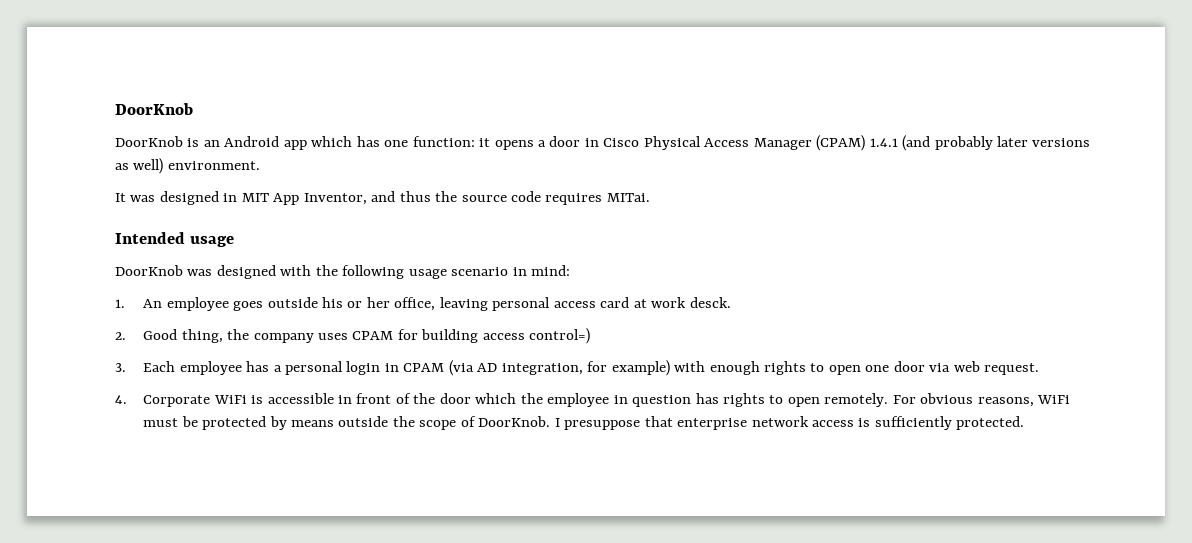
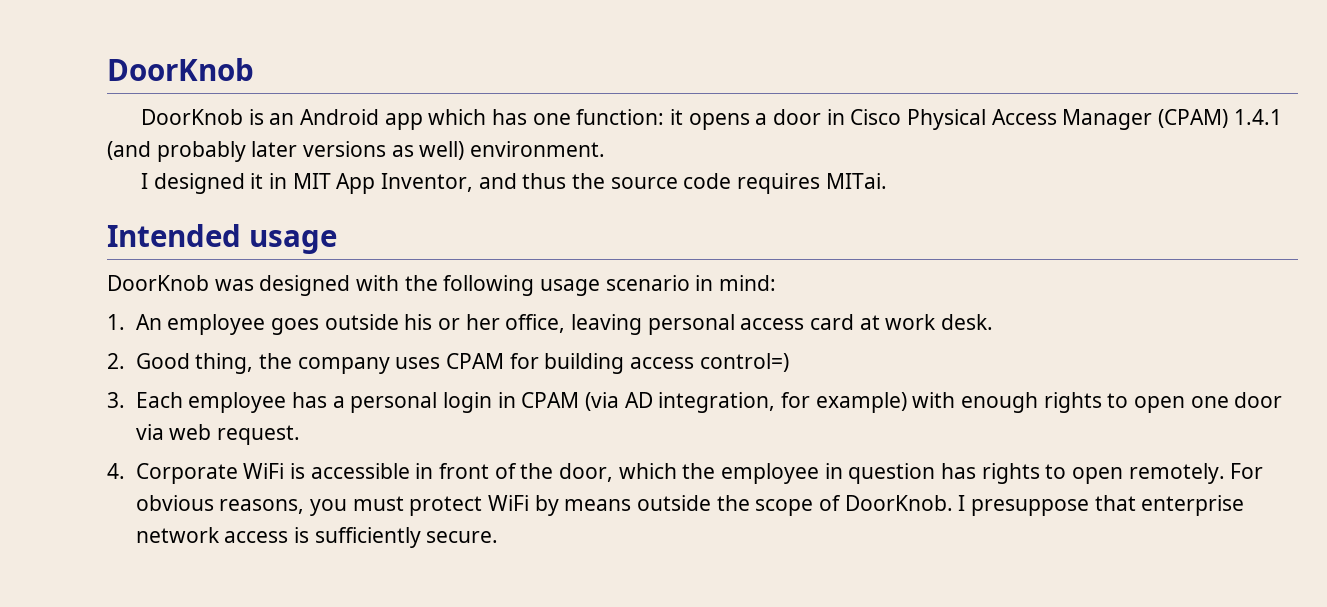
- It was designed in MIT App Inventor, and thus the source code requires MITai.
+ I designed it in MIT App Inventor, and thus the source code requires MITai.
- 1. An employee goes outside his or her office, leaving personal access card at work desck.
+ 1. An employee goes outside his or her office, leaving personal access card at work desk.
- 4. Corporate WiFi is accessible in front of the door which the employee in question has rights to open remotely.
+ 4. Corporate WiFi is accessible in front of the door, which the employee in question has rights to open remotely.
- For obvious reasons, WiFi must be protected by means outside the scope of DoorKnob.
+ For obvious reasons, you must protect WiFi by means outside the scope of DoorKnob.
- I presuppose that enterprise network access is sufficiently protected.
+ I presuppose that enterprise network access is sufficiently secure.

